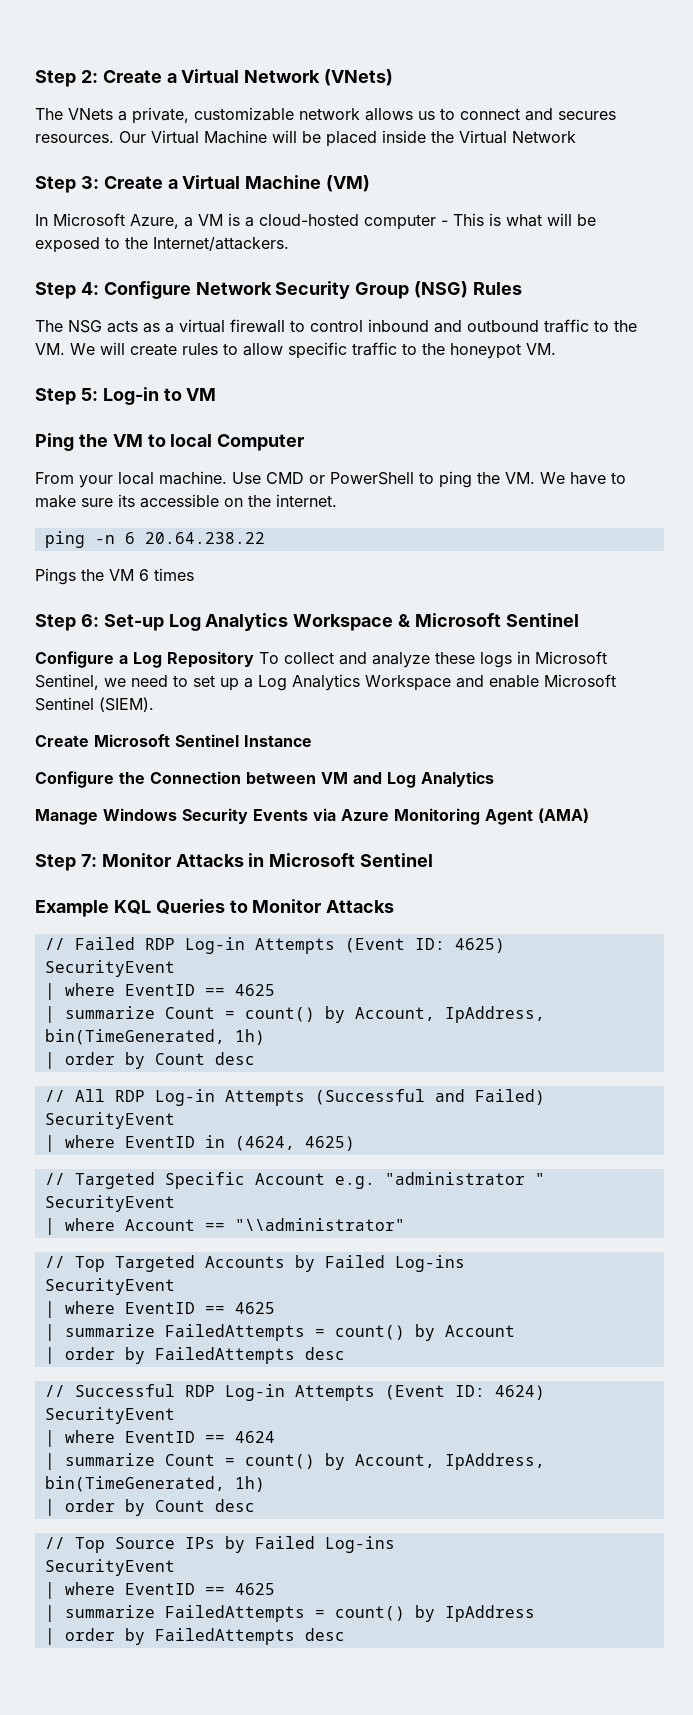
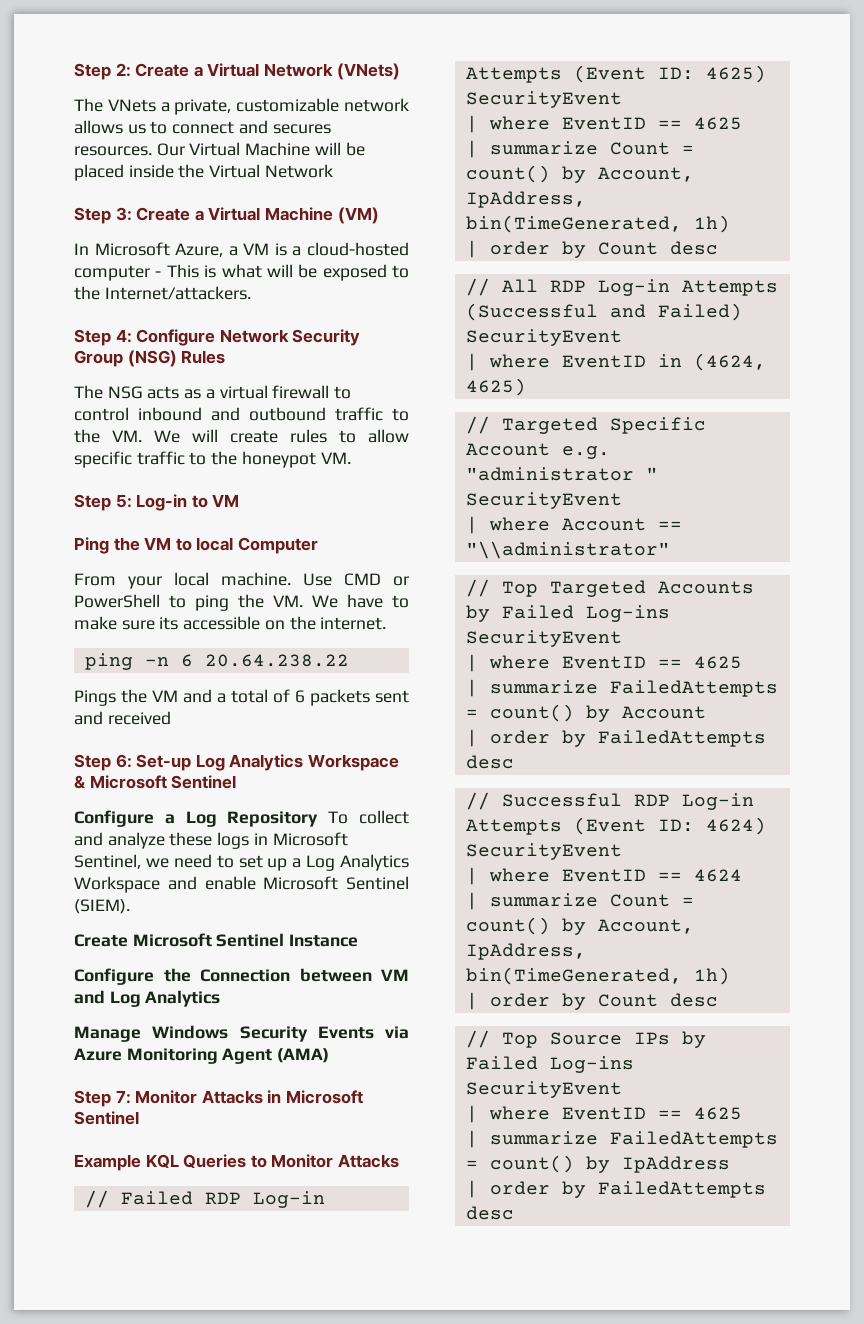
- Pings the VM 6 times
+ Pings the VM and a total of 6 packets sent and received

